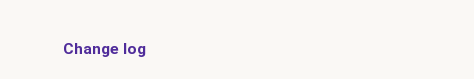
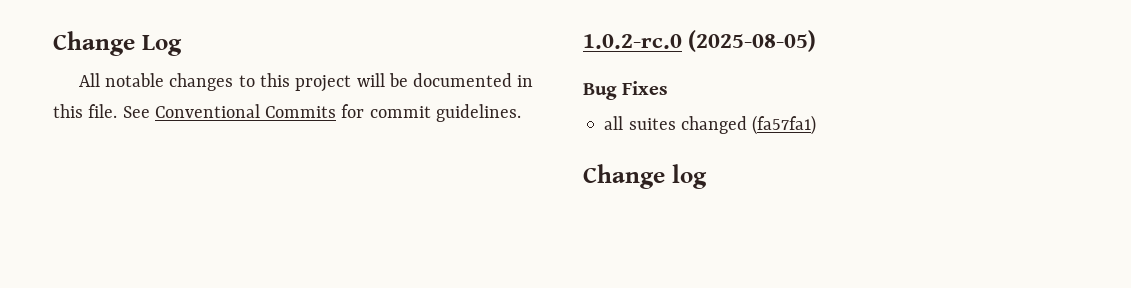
+ Change Log
+ All notable changes to this project will be documented in this file. See Conventional Commits for commit guidelines.
+ 1.0.2-rc.0 (2025-08-05)
+ Bug Fixes
+ all suites changed (fa57fa1)

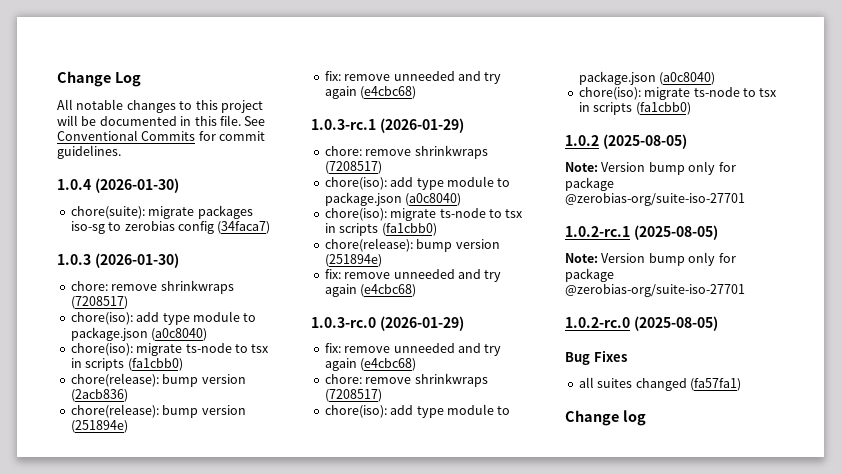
+ 1.0.4 (2026-01-30)
+ chore(suite): migrate packages iso-sg to zerobias config (34faca7)
+ 1.0.3 (2026-01-30)
+ chore: remove shrinkwraps (7208517)
+ chore(iso): add type module to package.json (a0c8040)
+ chore(iso): migrate ts-node to tsx in scripts (fa1cbb0)
+ chore(release): bump version (2acb836)
+ chore(release): bump version (251894e)
+ fix: remove unneeded and try again (e4cbc68)
+ 1.0.3-rc.1 (2026-01-29)
+ chore: remove shrinkwraps (7208517)
+ chore(iso): add type module to package.json (a0c8040)
+ chore(iso): migrate ts-node to tsx in scripts (fa1cbb0)
+ chore(release): bump version (251894e)
+ fix: remove unneeded and try again (e4cbc68)
+ 1.0.3-rc.0 (2026-01-29)
+ fix: remove unneeded and try again (e4cbc68)
+ chore: remove shrinkwraps (7208517)
+ chore(iso): add type module to package.json (a0c8040)
+ chore(iso): migrate ts-node to tsx in scripts (fa1cbb0)
+ 1.0.2 (2025-08-05)
+ Note: Version bump only for package @zerobias-org/suite-iso-27701
+ 1.0.2-rc.1 (2025-08-05)
+ Note: Version bump only for package @zerobias-org/suite-iso-27701

